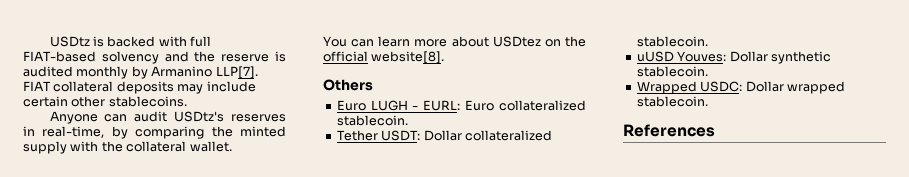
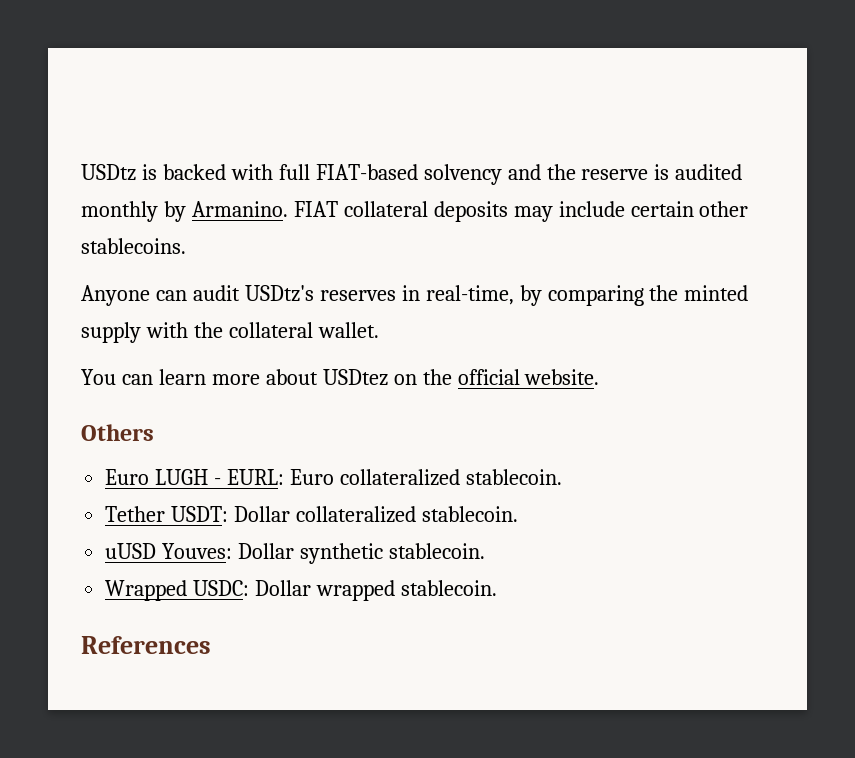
- USDtz is backed with full FIAT-based solvency and the reserve is audited monthly by Armanino LLP[7].
+ USDtz is backed with full FIAT-based solvency and the reserve is audited monthly by Armanino.
- You can learn more about USDtez on the official website[8].
+ You can learn more about USDtez on the official website.

